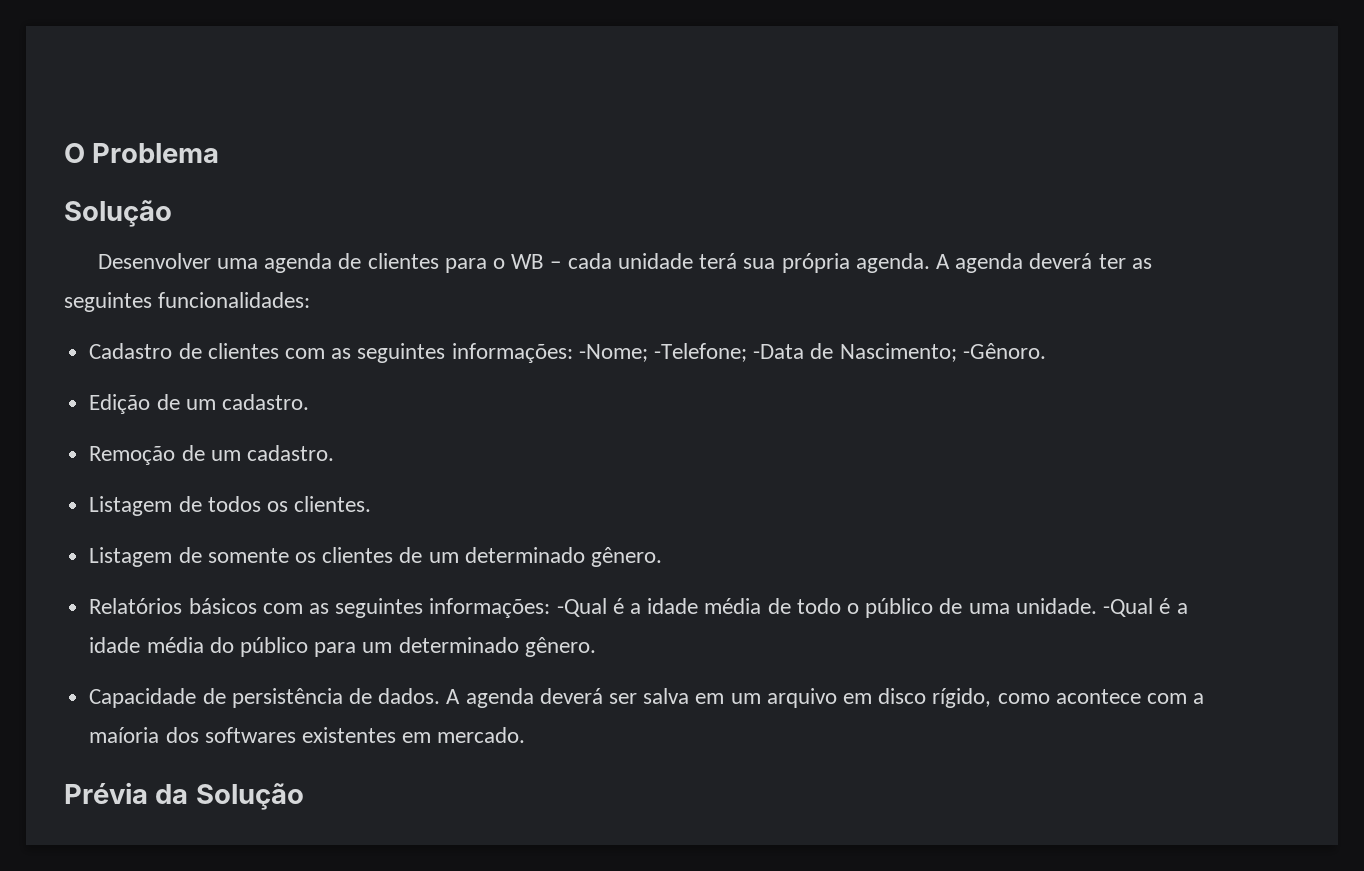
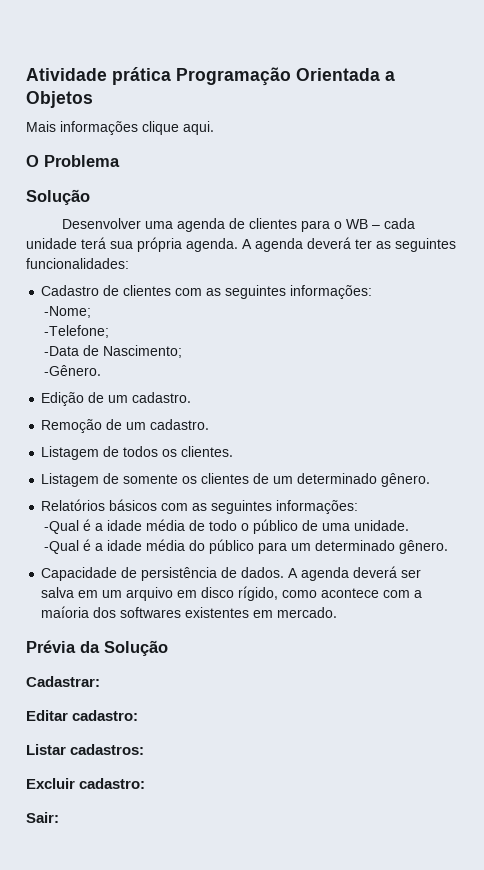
+ Atividade prática Programação Orientada a Objetos
+ Mais informações clique aqui.
- Cadastro de clientes com as seguintes informações: -Nome; -Telefone; -Data de Nascimento; -Gênoro.
+ Cadastro de clientes com as seguintes informações:
+ -Nome;
+ -Telefone;
+ -Data de Nascimento;
+ -Gênero.
- Relatórios básicos com as seguintes informações: -Qual é a idade média de todo o público de uma unidade. -Qual é a idade média do público para um determinado gênero.
+ Relatórios básicos com as seguintes informações:
+ -Qual é a idade média de todo o público de uma unidade.
+ -Qual é a idade média do público para um determinado gênero.
+ Cadastrar:
+ Editar cadastro:
+ Listar cadastros:
+ Excluir cadastro:
+ Sair:

